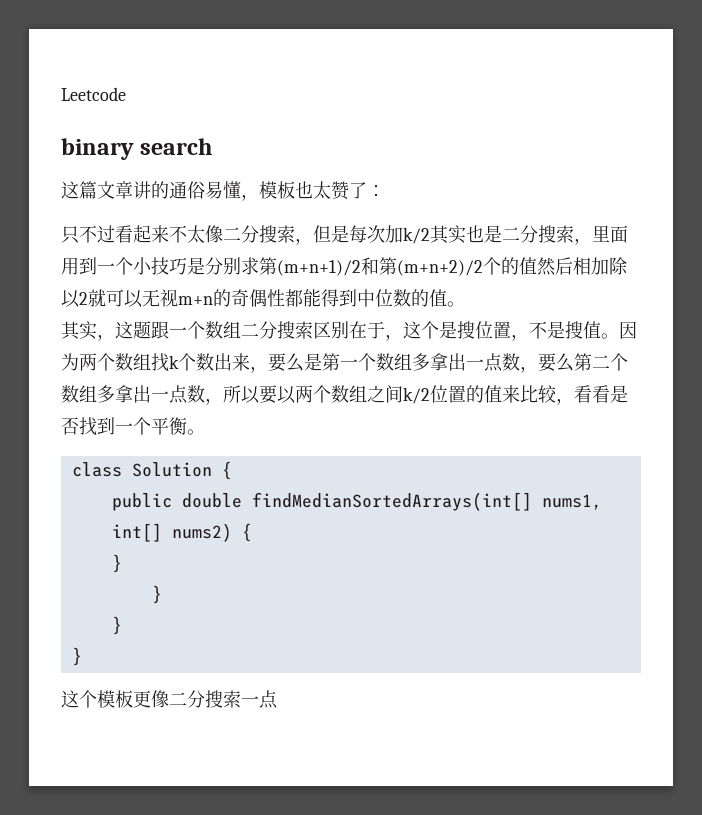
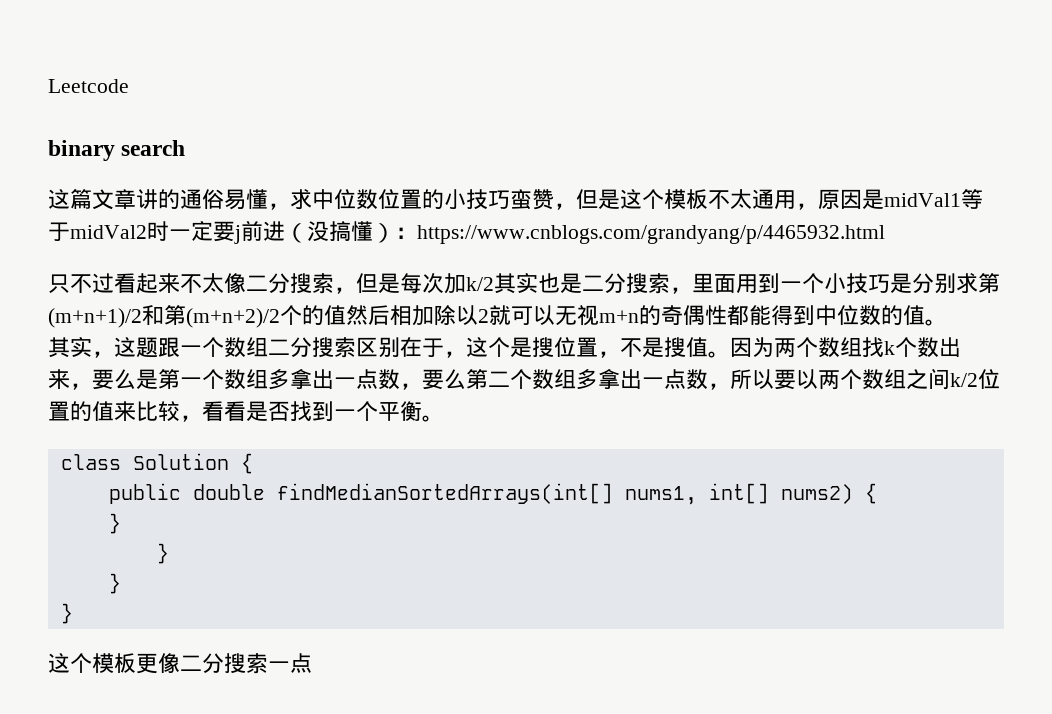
- 这篇文章讲的通俗易懂，模板也太赞了：
+ 这篇文章讲的通俗易懂，求中位数位置的小技巧蛮赞，但是这个模板不太通用，原因是midVal1等于midVal2时一定要j前进（没搞懂）：https://www.cnblogs.com/grandyang/p/4465932.html

